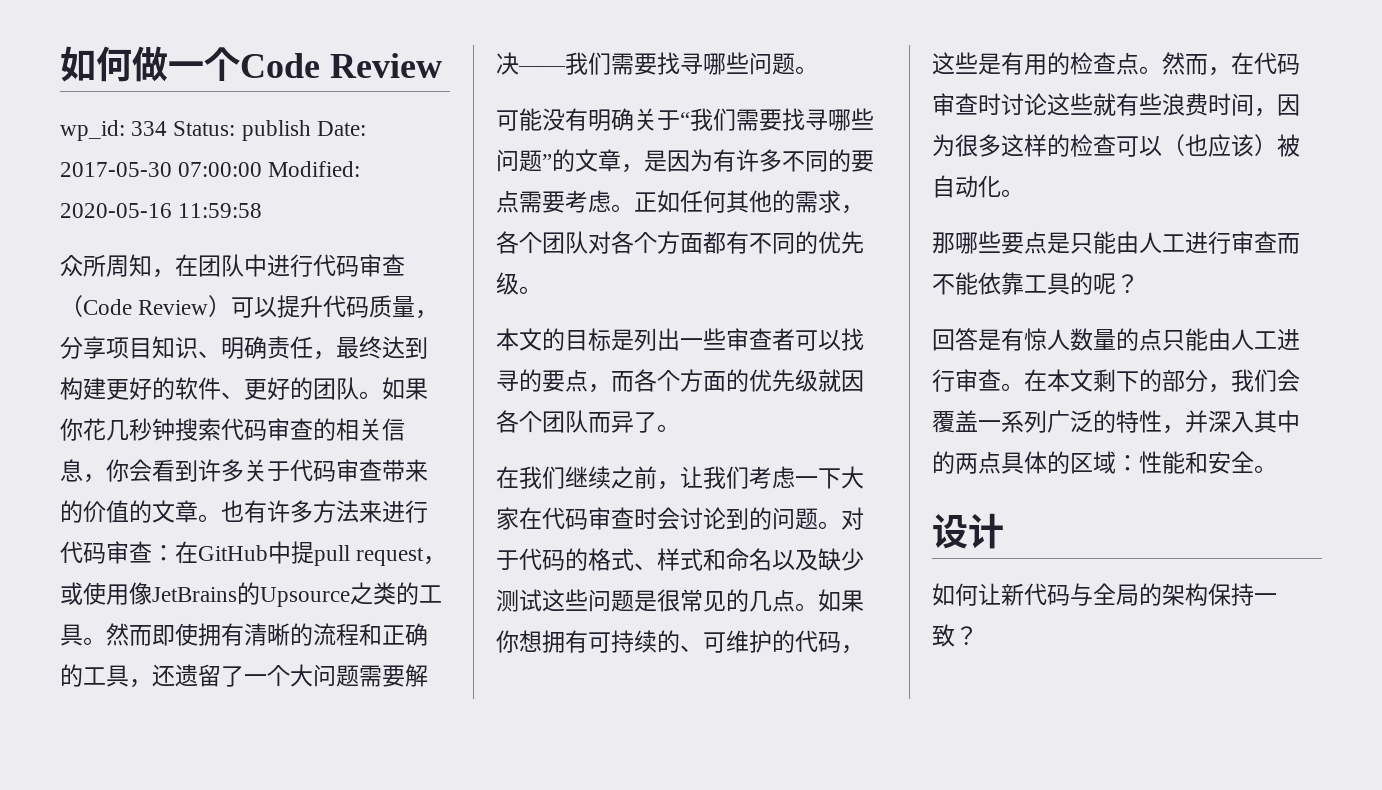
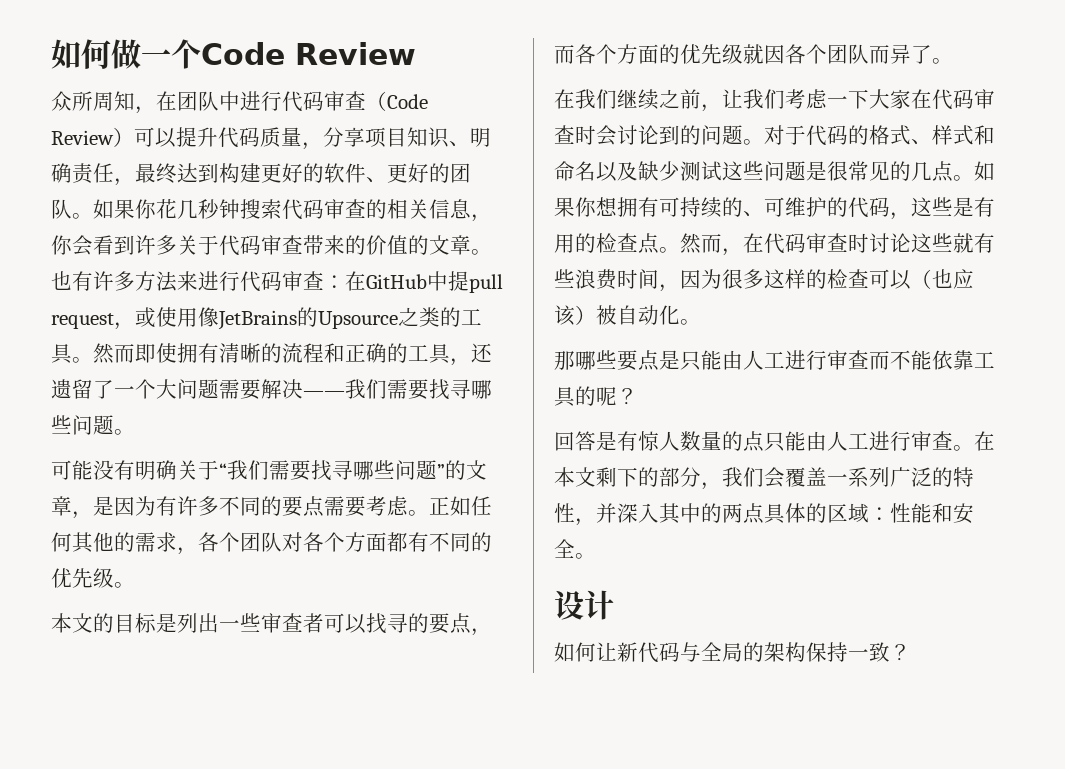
- wp_id: 334 Status: publish Date: 2017-05-30 07:00:00 Modified: 2020-05-16 11:59:58

